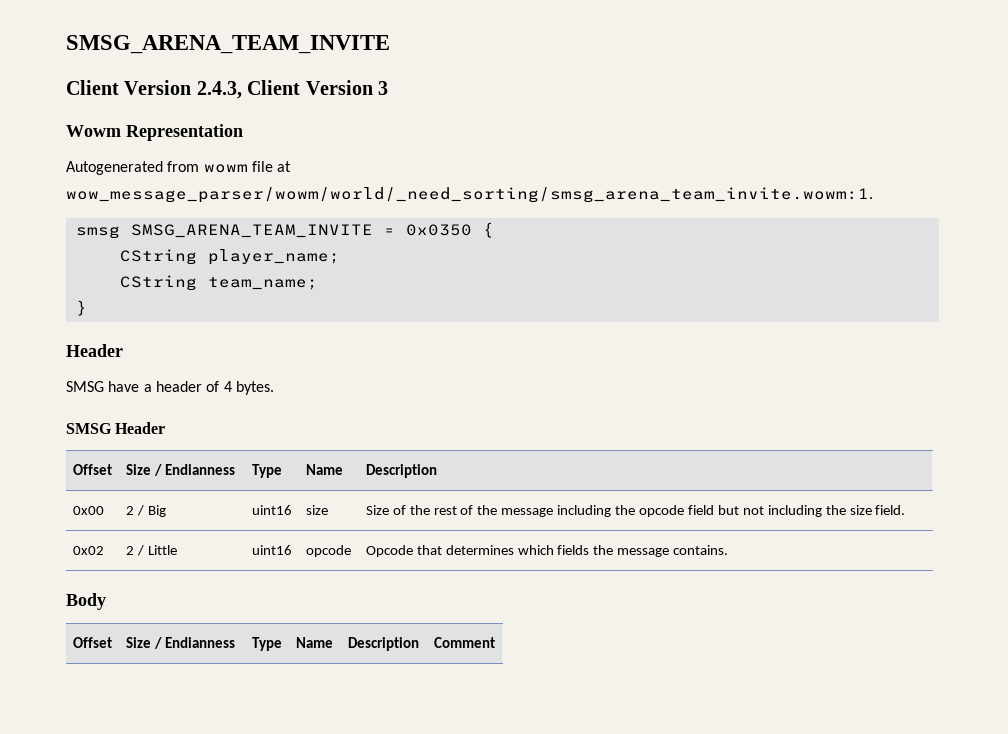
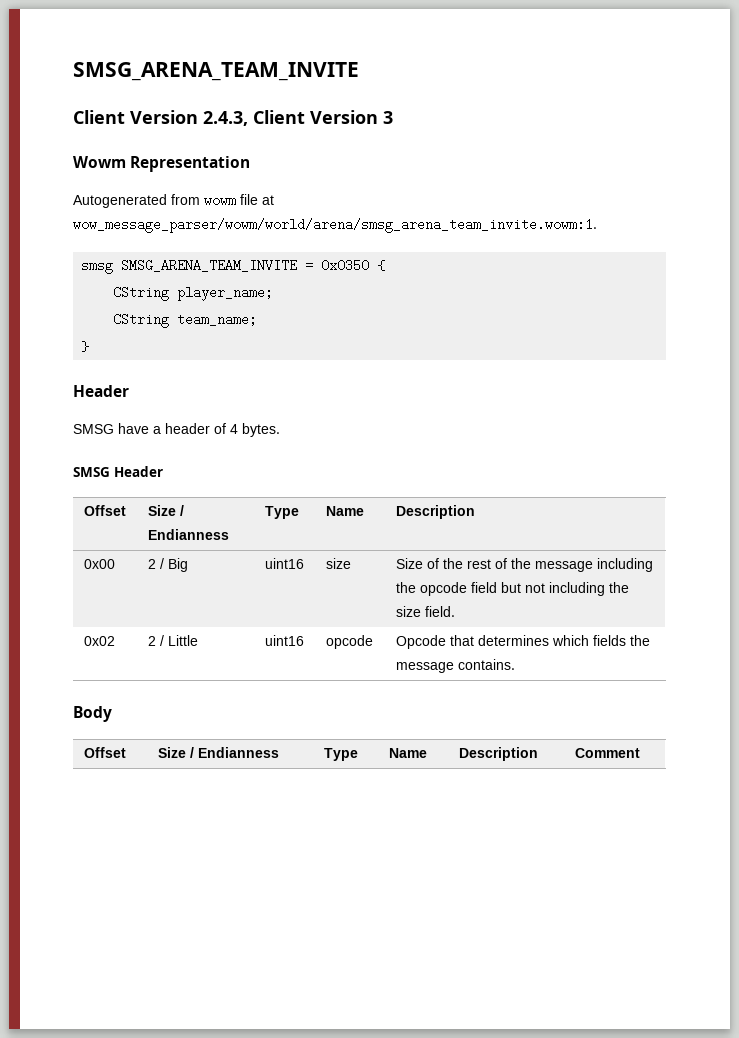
- Autogenerated from wowm file at wow_message_parser/wowm/world/_need_sorting/smsg_arena_team_invite.wowm:1.
+ Autogenerated from wowm file at wow_message_parser/wowm/world/arena/smsg_arena_team_invite.wowm:1.

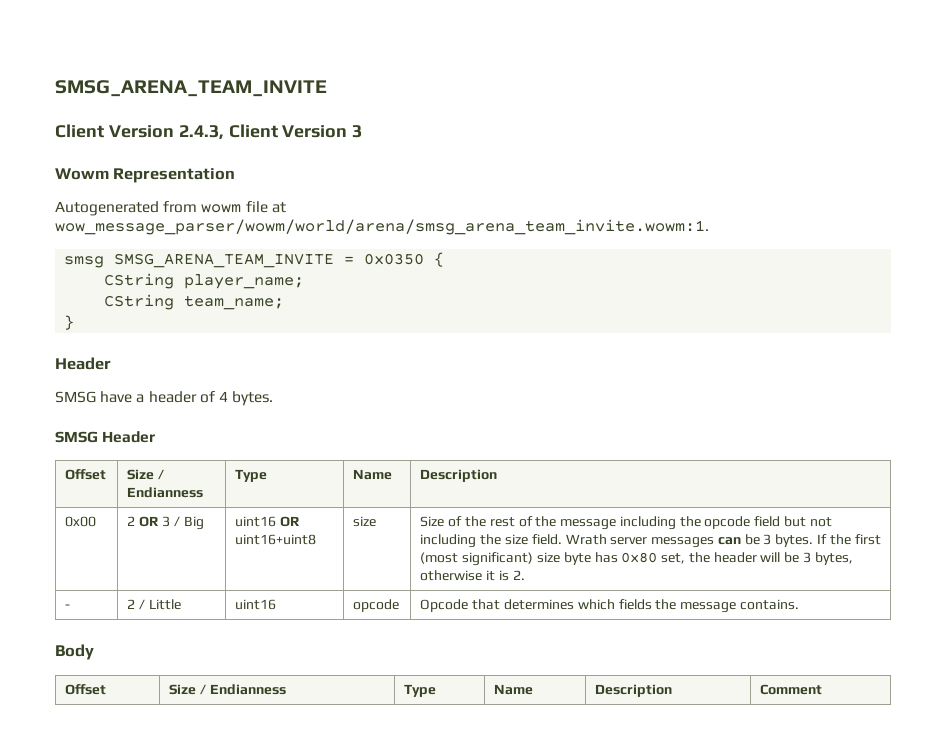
- 2 / Big | uint16
+ 2 OR 3 / Big | uint16 OR uint16+uint8
- Size of the rest of the message including the opcode field but not including the size field.
- 0x02 | 2 / Little | uint16 | opcode | Opcode that determines which fields the message contains.
+ Size of the rest of the message including the opcode field but not including the size field. Wrath server messages can be 3 bytes. If the first (most significant) size byte has 0x80 set, the header will be 3 bytes, otherwise it is 2.
+ - | 2 / Little | uint16 | opcode | Opcode that determines which fields the message contains.

